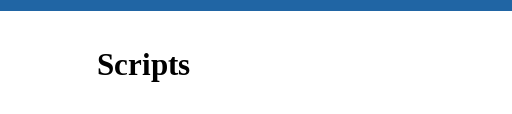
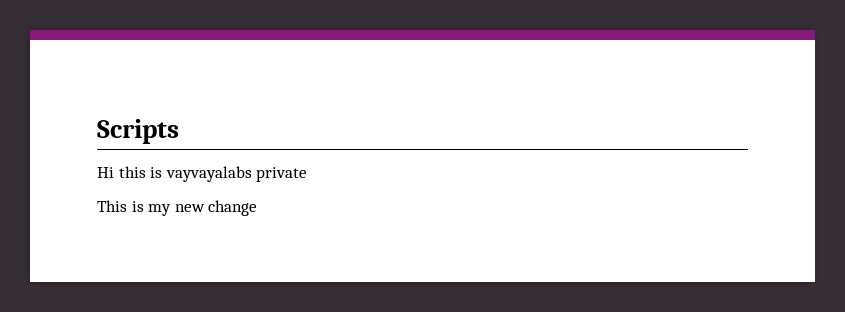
+ Hi this is vayvayalabs private
+ This is my new change

